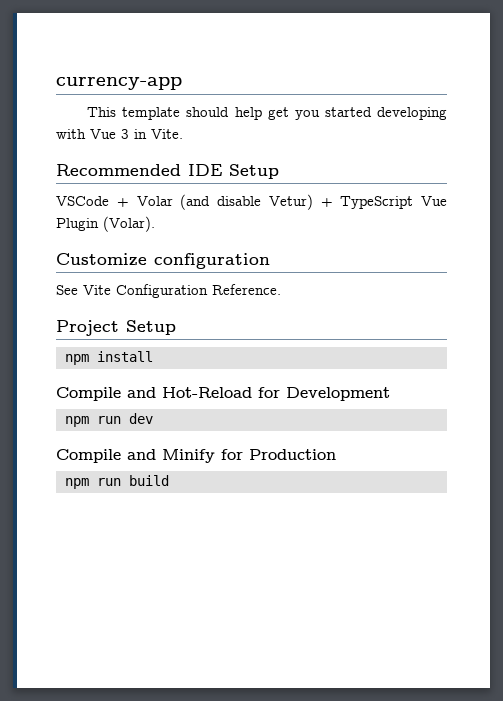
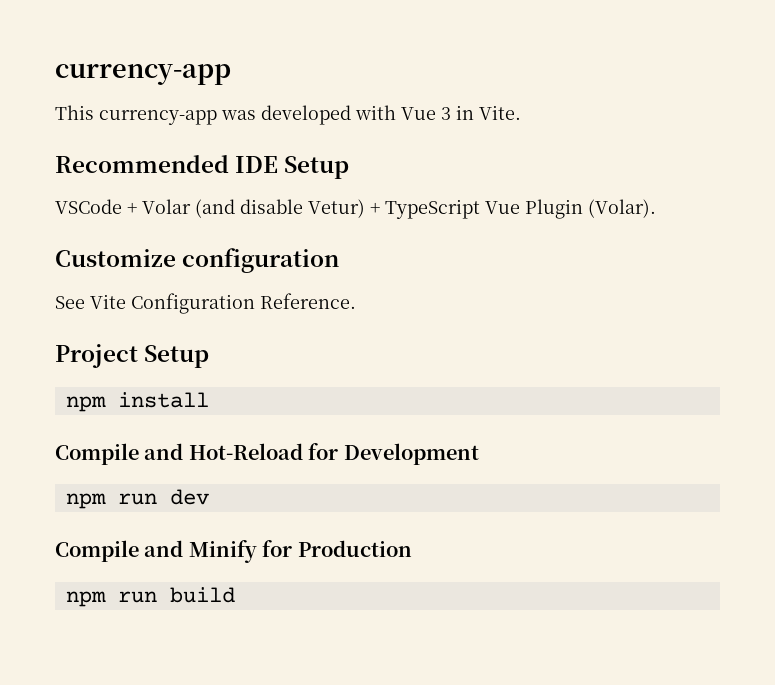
- This template should help get you started developing with Vue 3 in Vite.
+ This currency-app was developed with Vue 3 in Vite.

